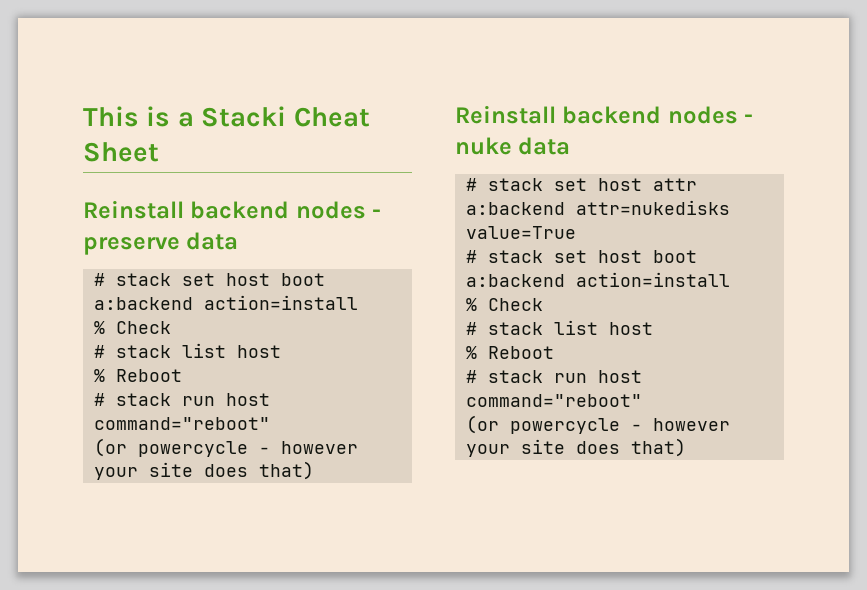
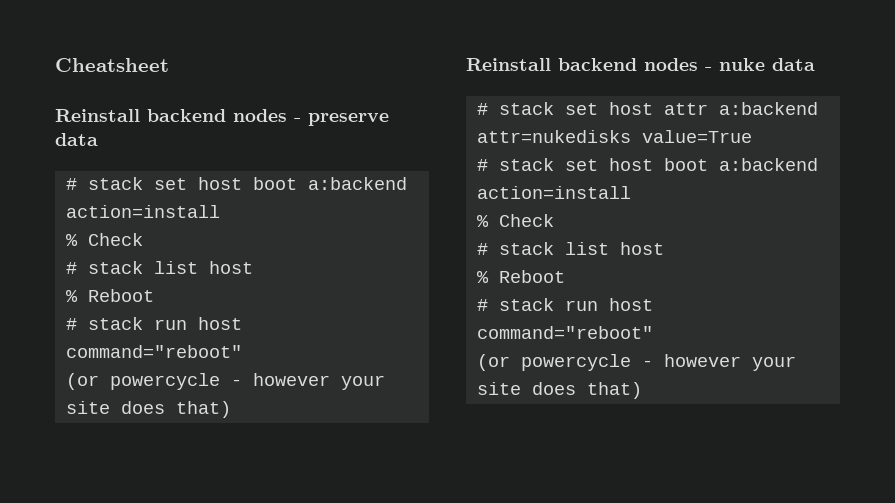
- This is a Stacki Cheat Sheet
+ Cheatsheet

